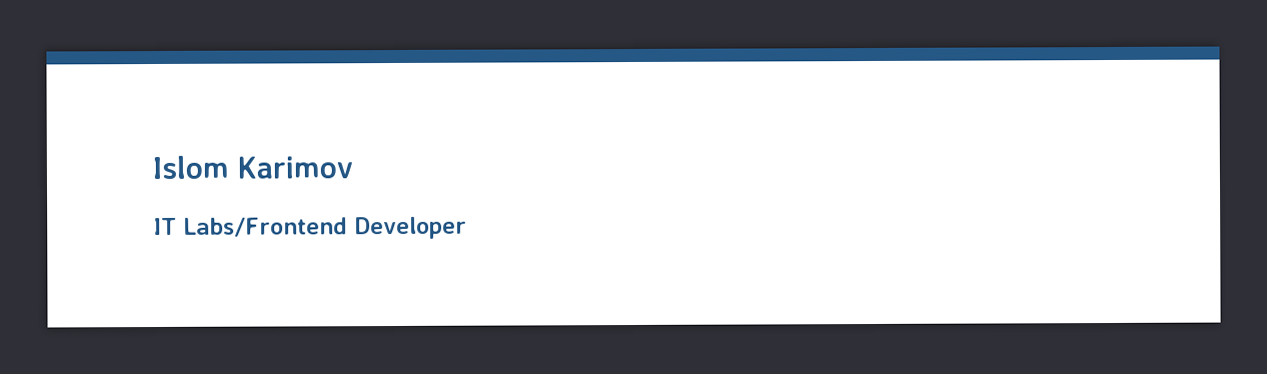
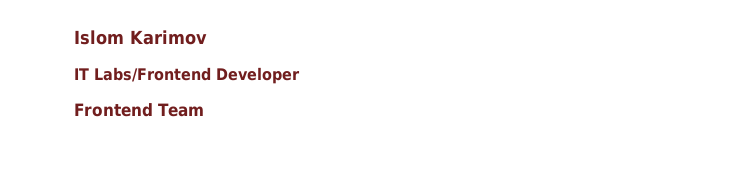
+ Frontend Team

